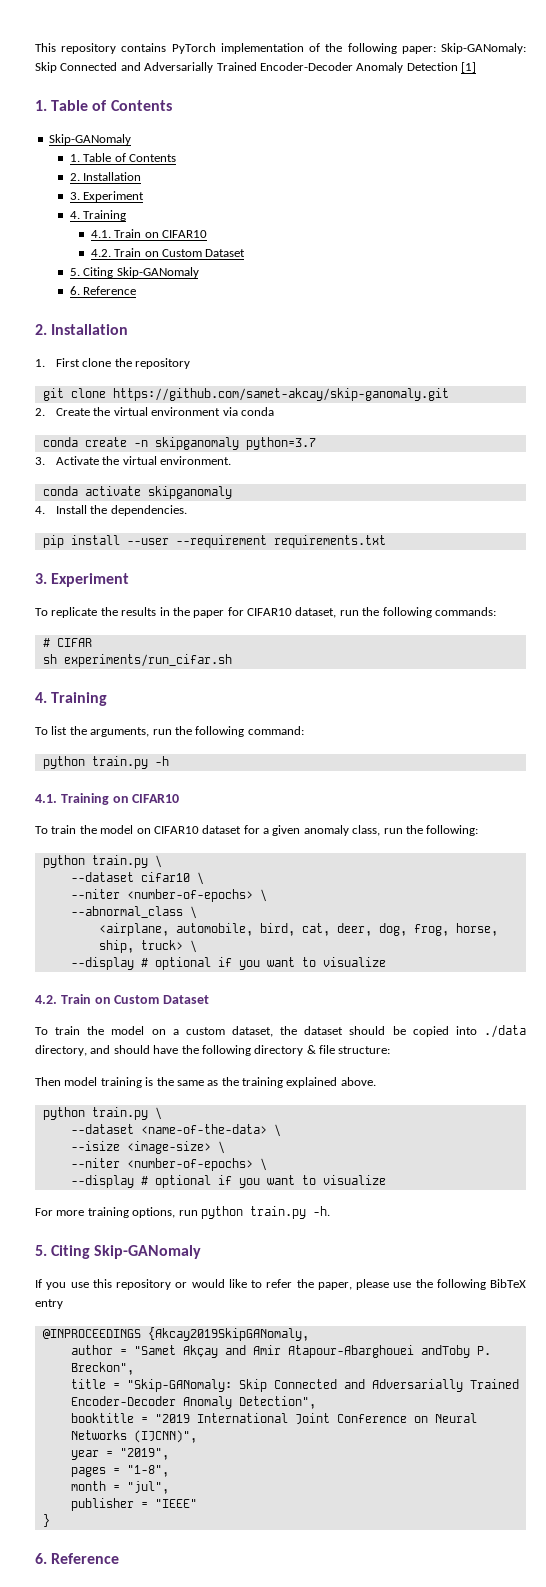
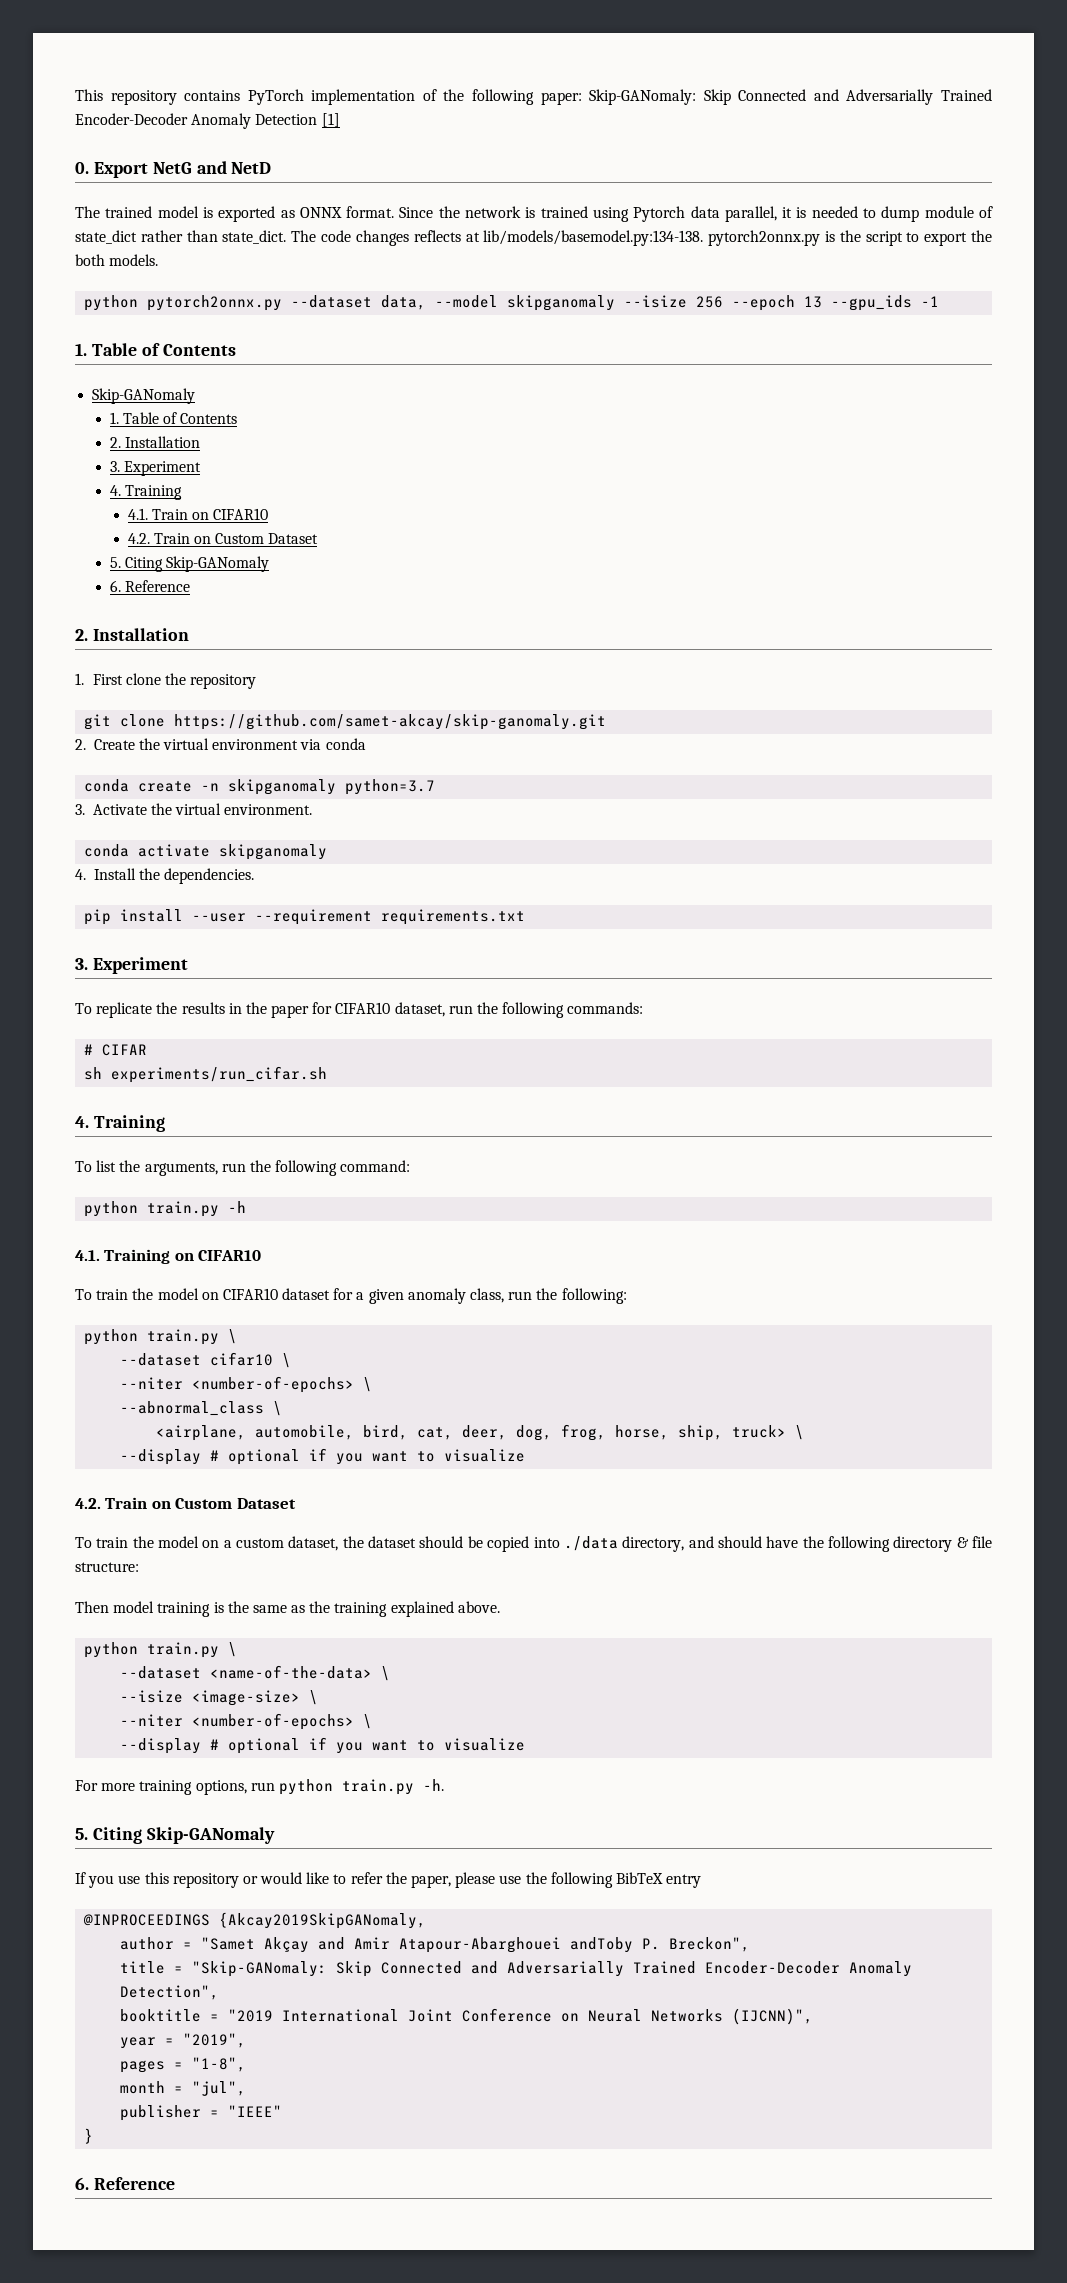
+ 0. Export NetG and NetD
+ The trained model is exported as ONNX format. Since the network is trained using Pytorch data parallel, it is needed to dump module of state_dict rather than state_dict. The code changes reflects at lib/models/basemodel.py:134-138. pytorch2onnx.py is the script to export the both models.
+ python pytorch2onnx.py --dataset data, --model skipganomaly --isize 256 --epoch 13 --gpu_ids -1

